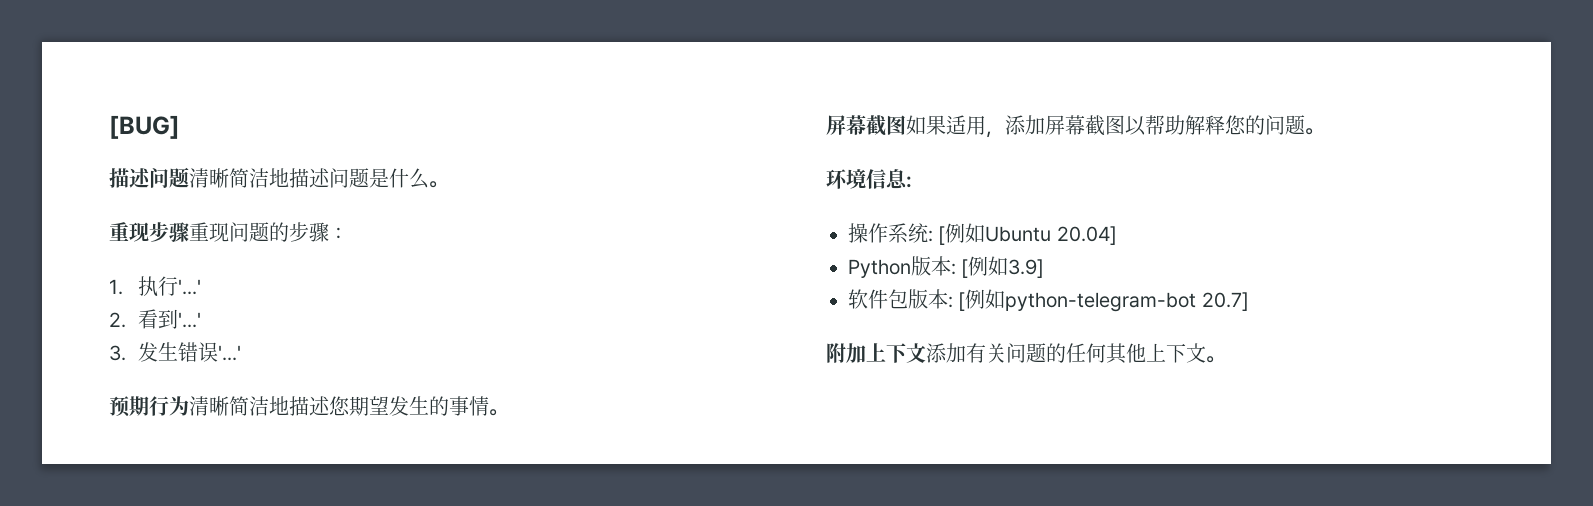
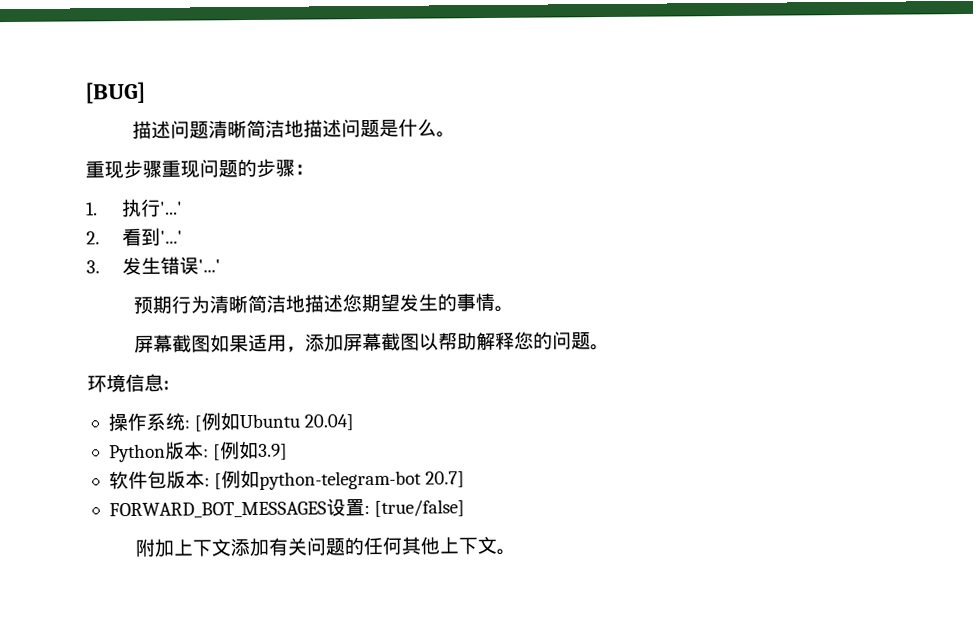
+ FORWARD_BOT_MESSAGES设置: [true/false]

